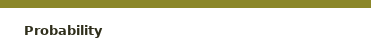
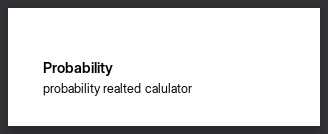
+ probability realted calulator

